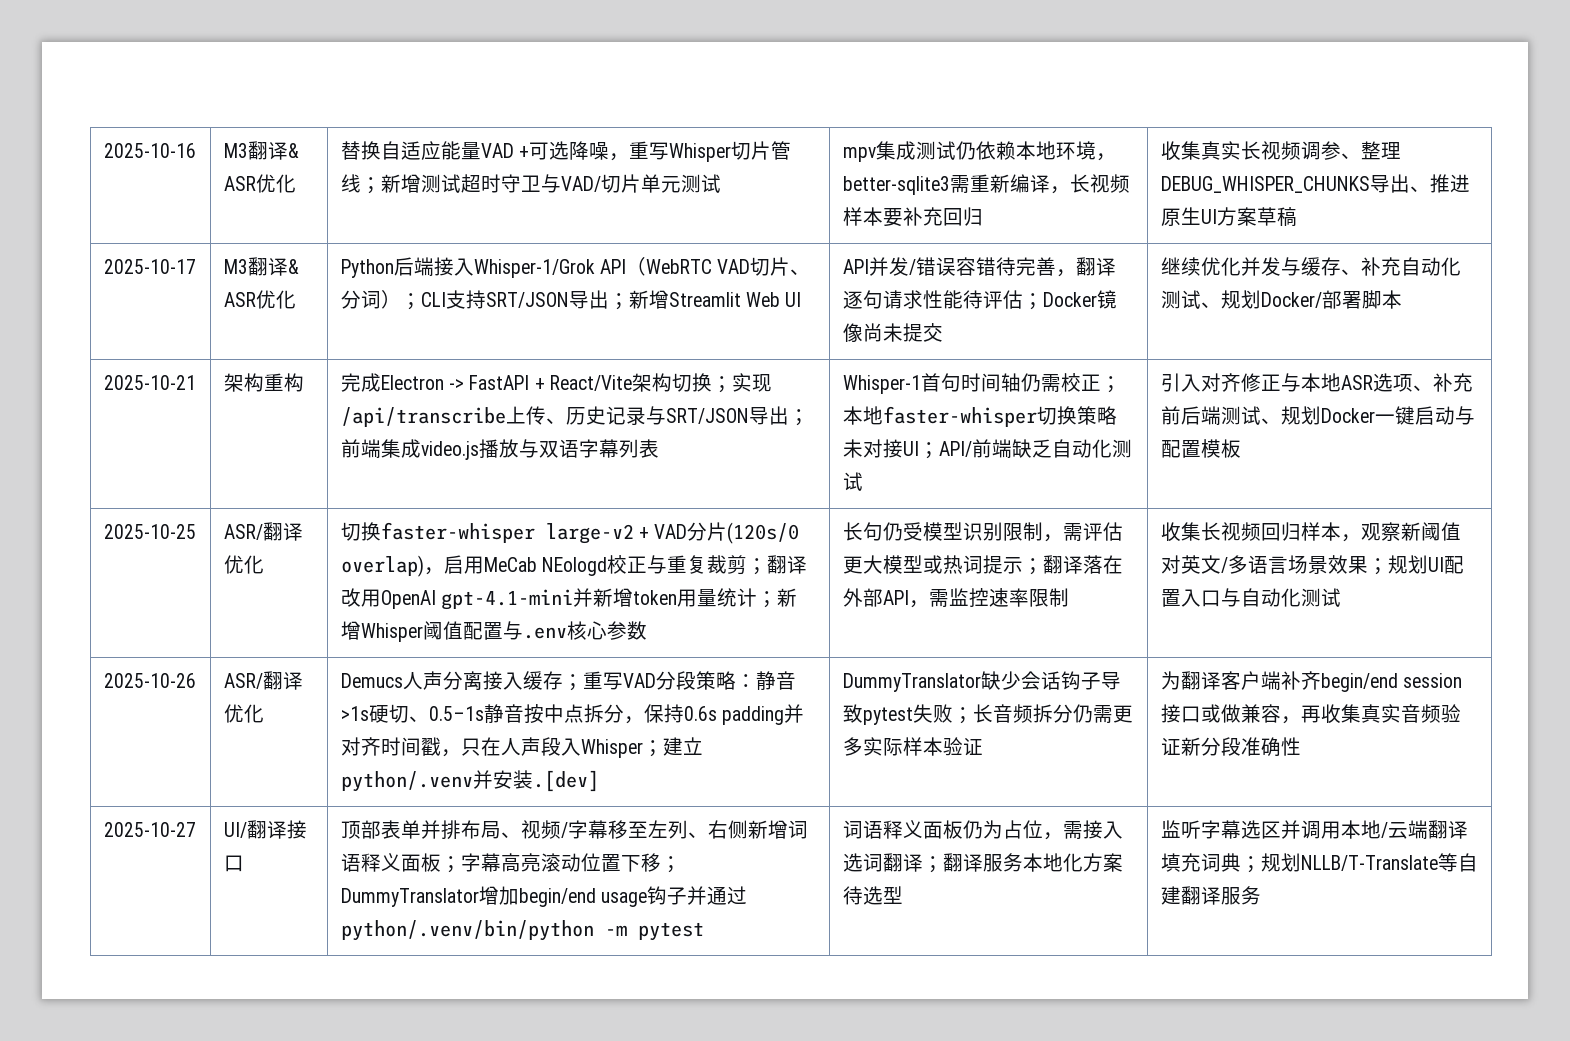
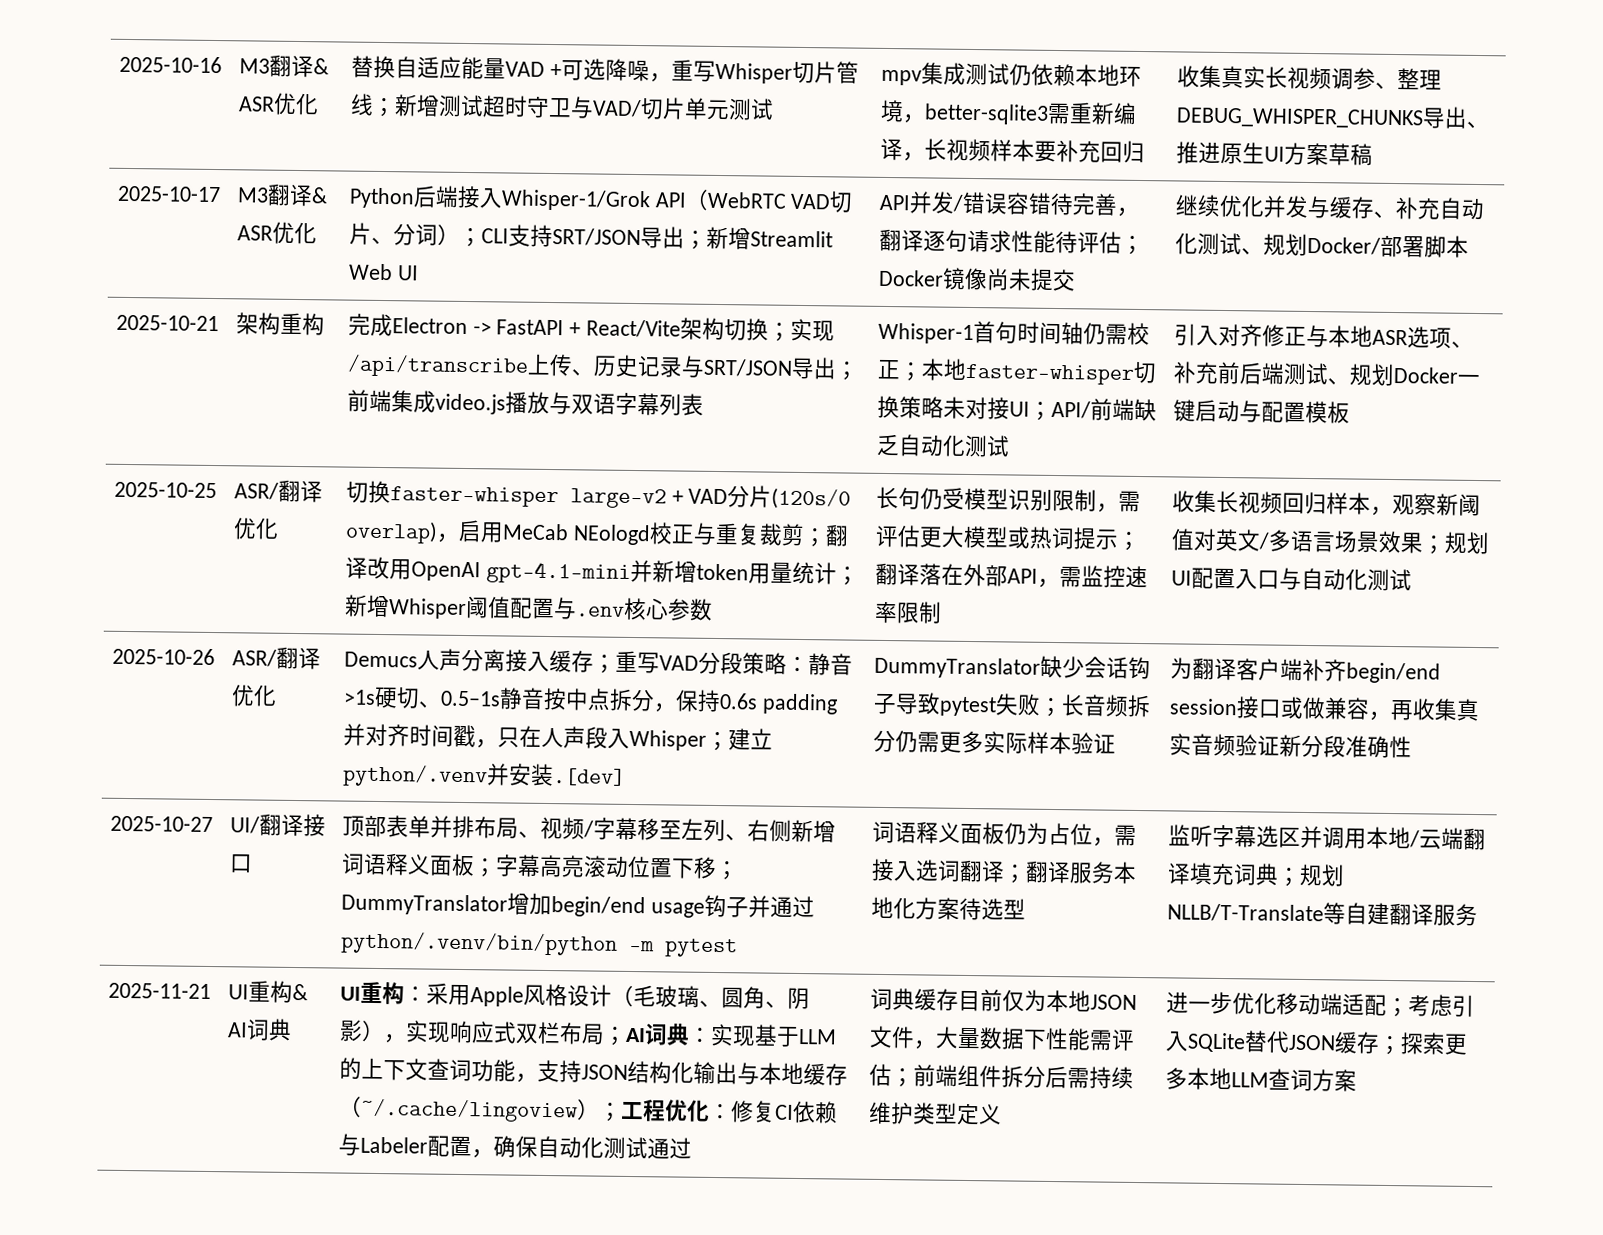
+ 2025-11-21 | UI重构& AI词典 | UI重构：采用Apple风格设计（毛玻璃、圆角、阴影），实现响应式双栏布局；AI词典：实现基于LLM的上下文查词功能，支持JSON结构化输出与本地缓存（~/.cache/lingoview）；工程优化：修复CI依赖与Labeler配置，确保自动化测试通过 | 词典缓存目前仅为本地JSON文件，大量数据下性能需评估；前端组件拆分后需持续维护类型定义 | 进一步优化移动端适配；考虑引入SQLite替代JSON缓存；探索更多本地LLM查词方案

